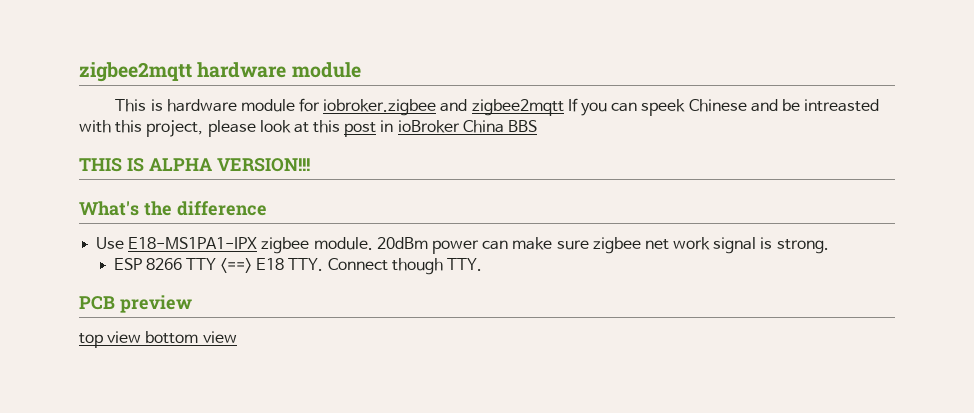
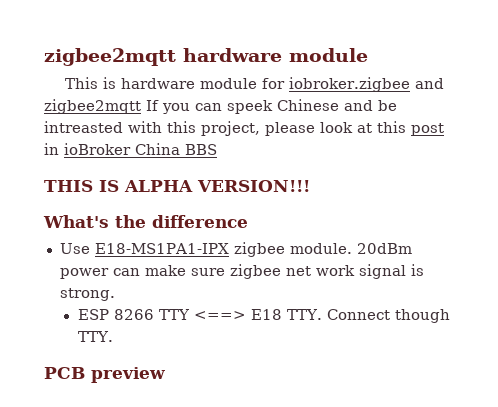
- top view bottom view

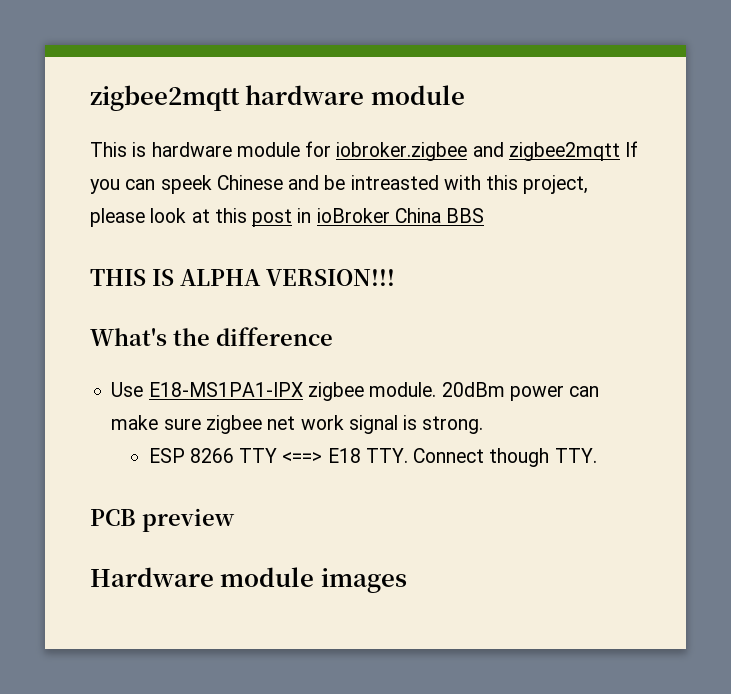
+ Hardware module images

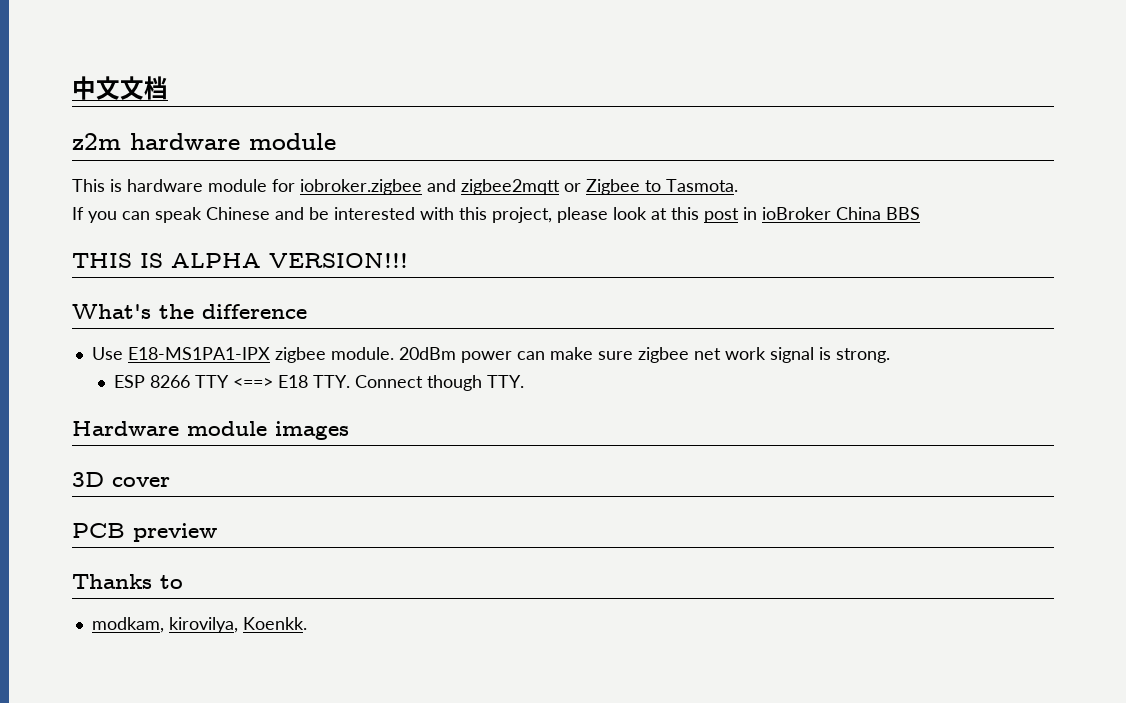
- zigbee2mqtt hardware module
+ 中文文档
+ z2m hardware module
- This is hardware module for iobroker.zigbee and zigbee2mqtt If you can speek Chinese and be intreasted with this project, please look at this post in ioBroker China BBS
+ This is hardware module for iobroker.zigbee and zigbee2mqtt or Zigbee to Tasmota.
+ If you can speak Chinese and be interested with this project, please look at this post in ioBroker China BBS
+ Hardware module images
+ 3D cover
  PCB preview
- Hardware module images
+ Thanks to
+ modkam, kirovilya, Koenkk.

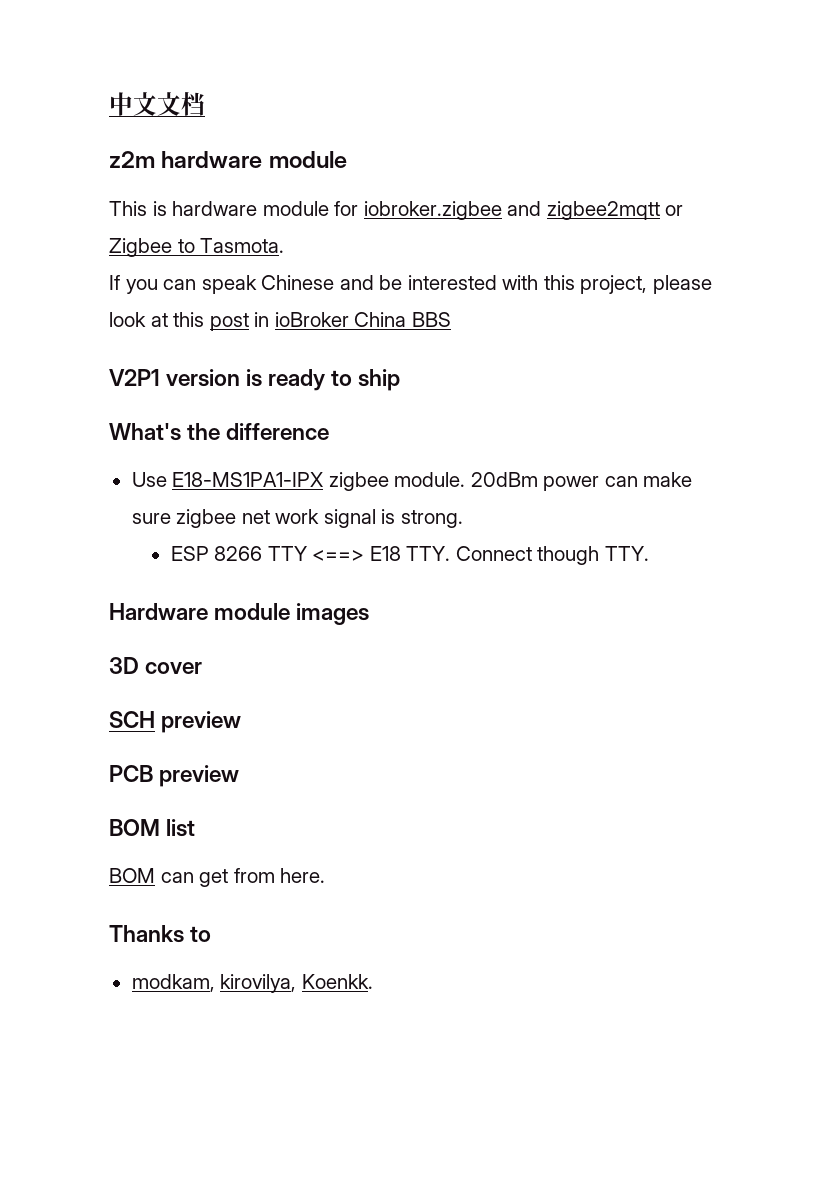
- THIS IS ALPHA VERSION!!!
+ V2P1 version is ready to ship
+ SCH preview
+ BOM list
+ BOM can get from here.

